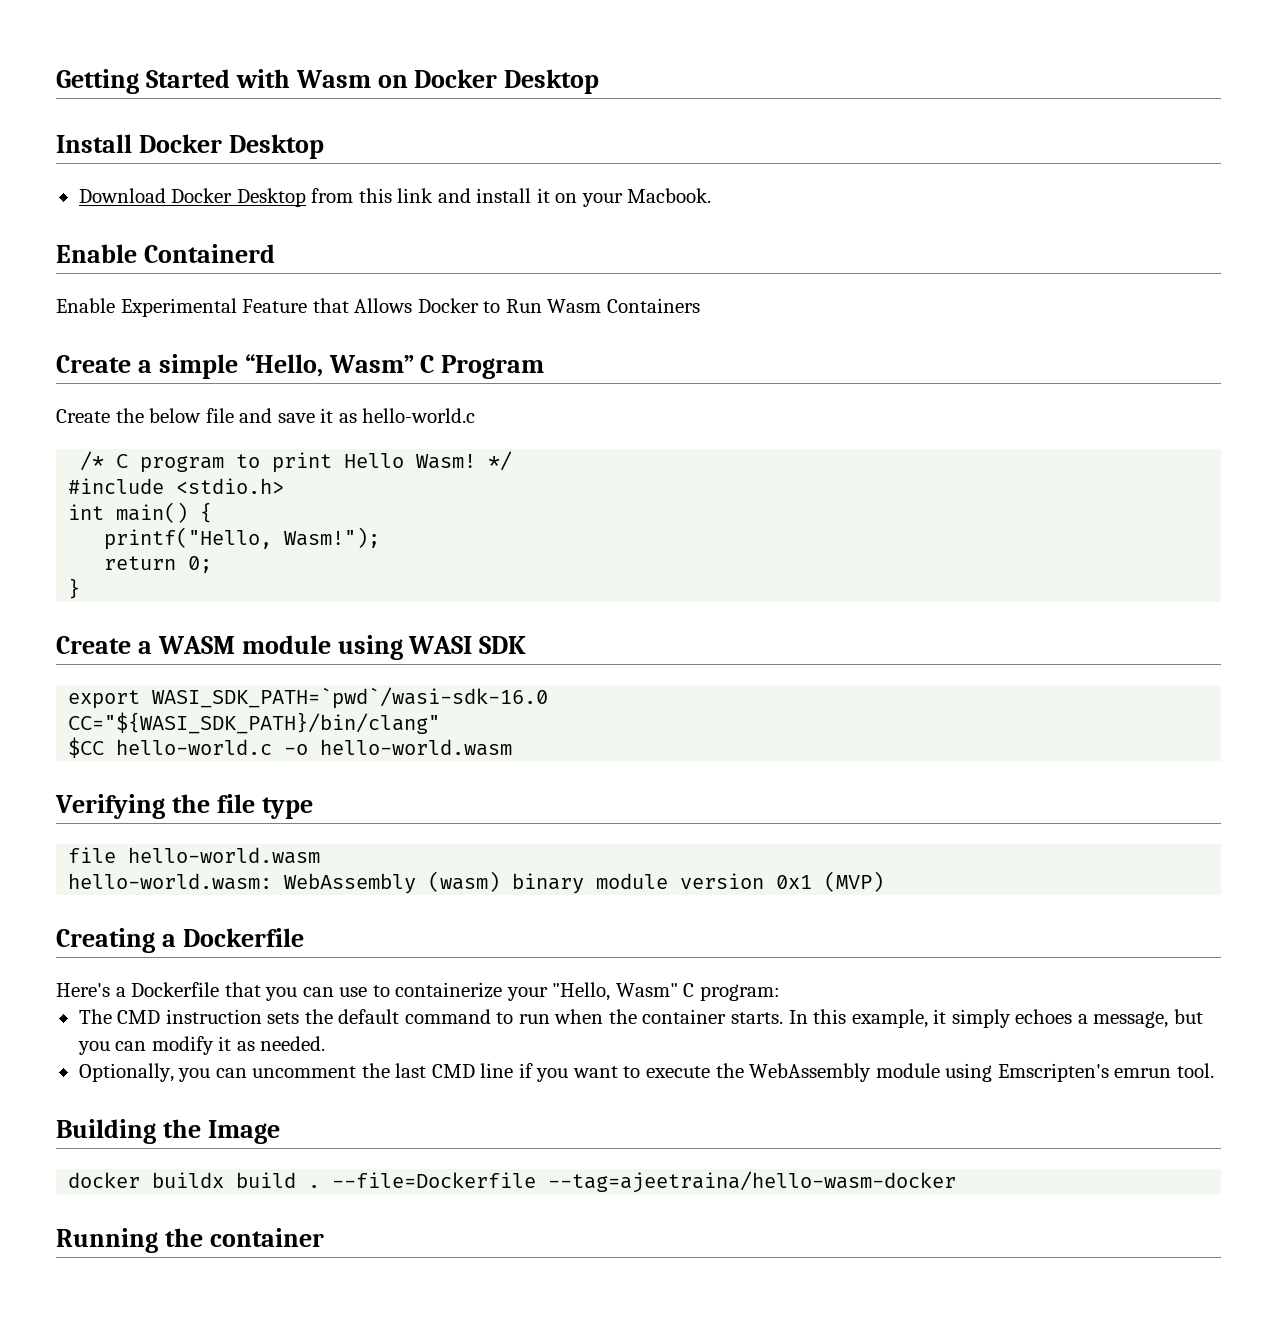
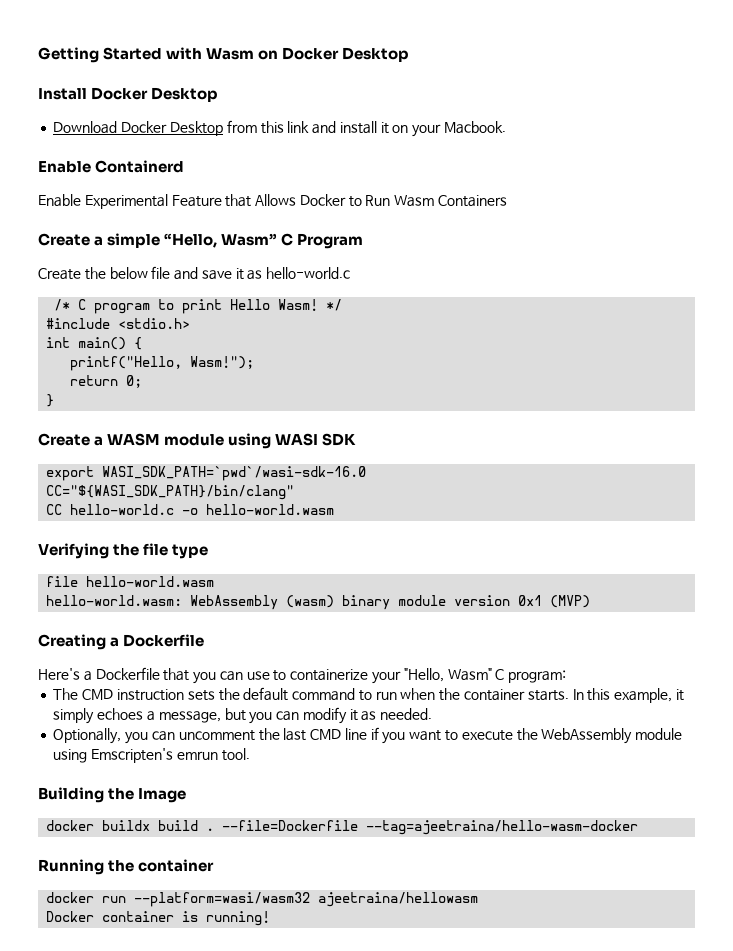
- $CC hello-world.c -o hello-world.wasm
+ CC hello-world.c -o hello-world.wasm
+ docker run --platform=wasi/wasm32 ajeetraina/hellowasm
+ Docker container is running!

